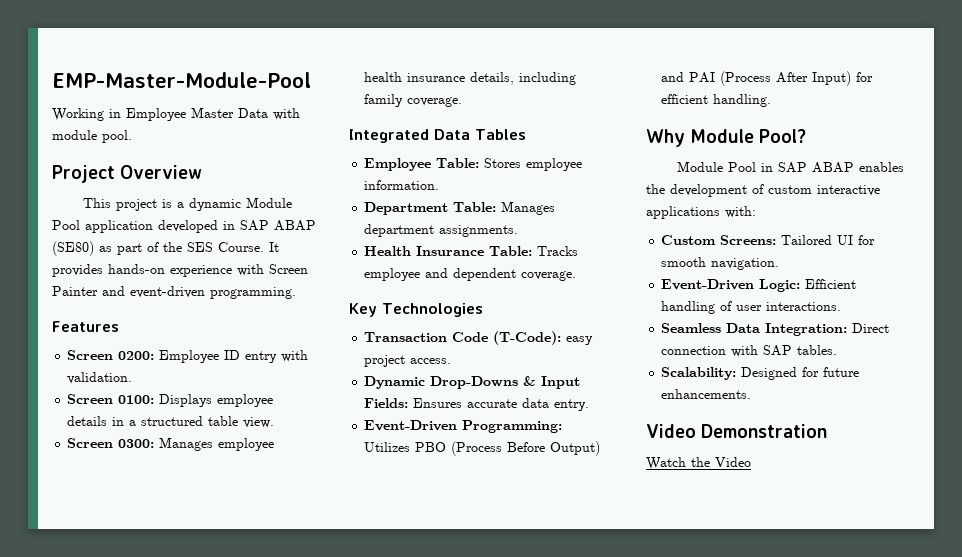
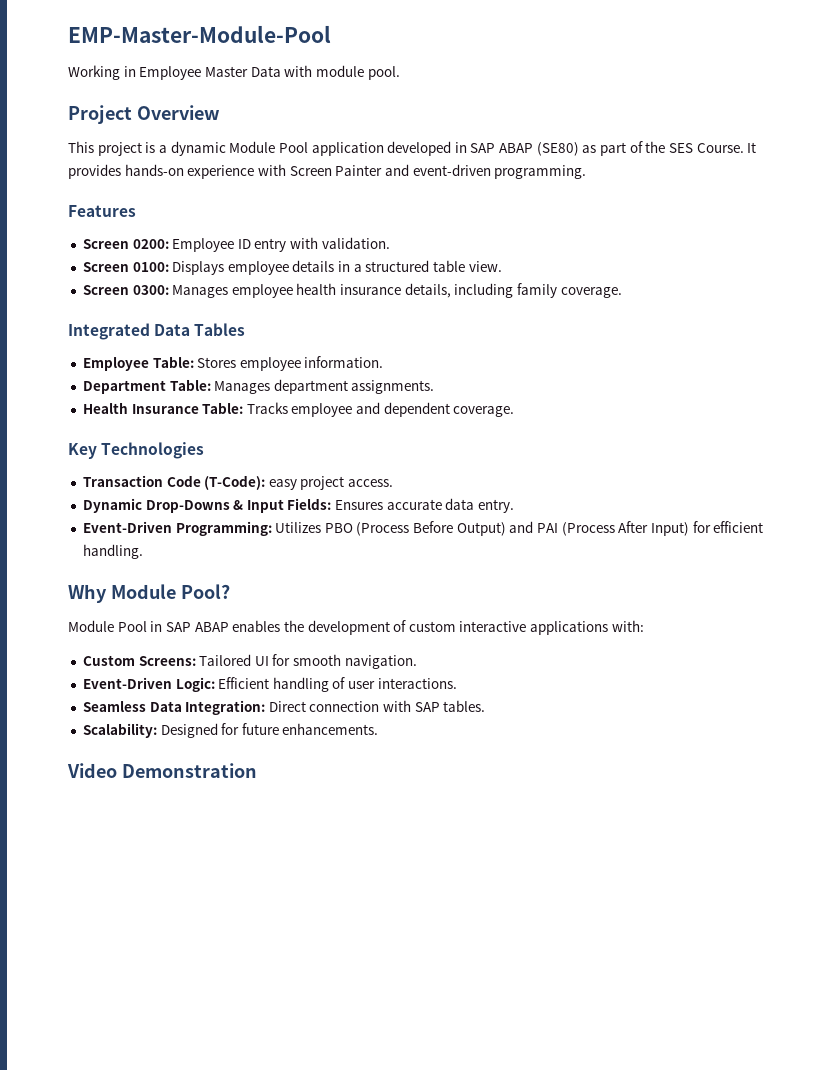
- Watch the Video

